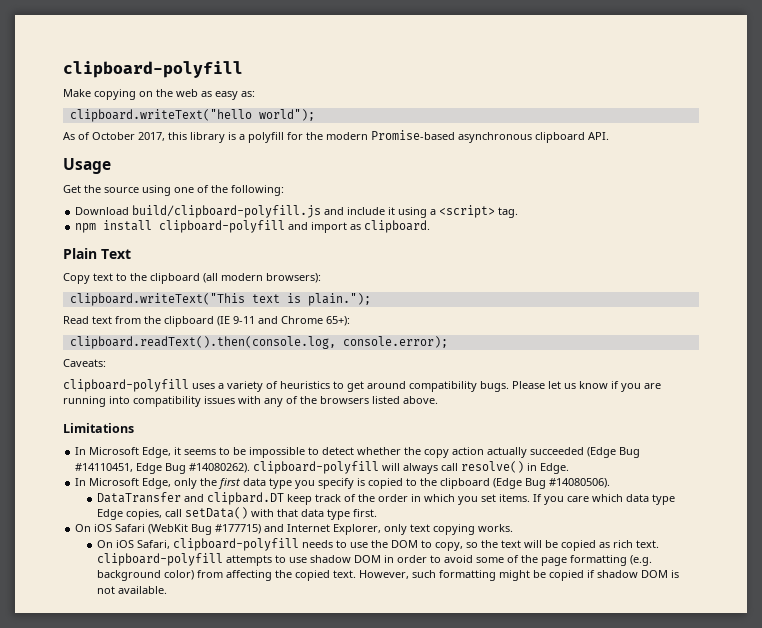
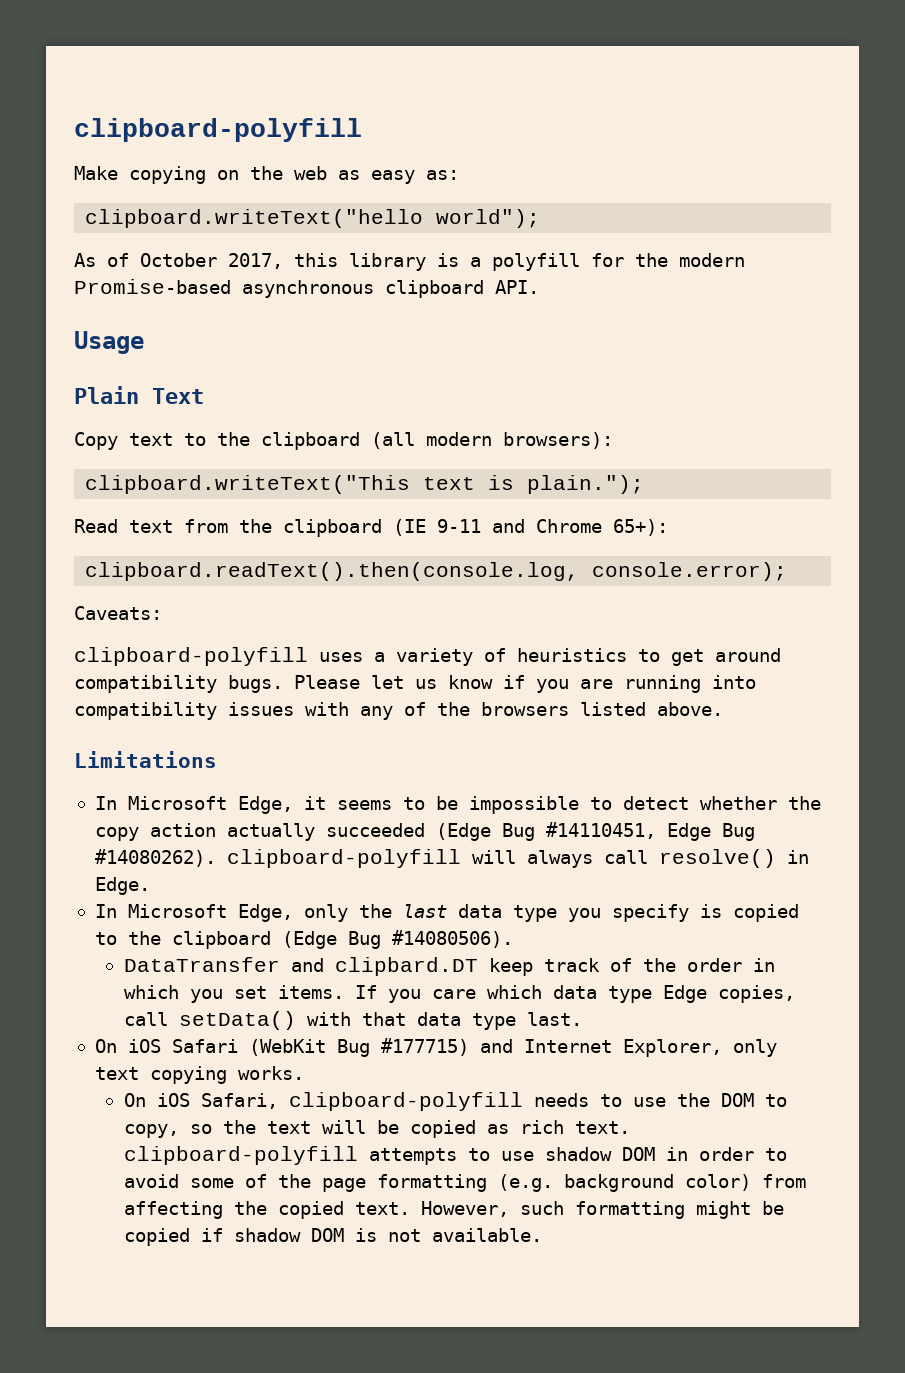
- Get the source using one of the following:
- Download build/clipboard-polyfill.js and include it using a <script> tag.
- npm install clipboard-polyfill and import as clipboard.
- In Microsoft Edge, only the first data type you specify is copied to the clipboard (Edge Bug #14080506).
+ In Microsoft Edge, only the last data type you specify is copied to the clipboard (Edge Bug #14080506).
- If you care which data type Edge copies, call setData() with that data type first.
+ If you care which data type Edge copies, call setData() with that data type last.

